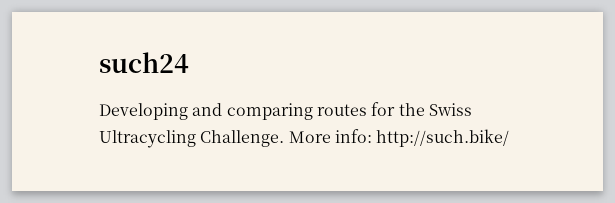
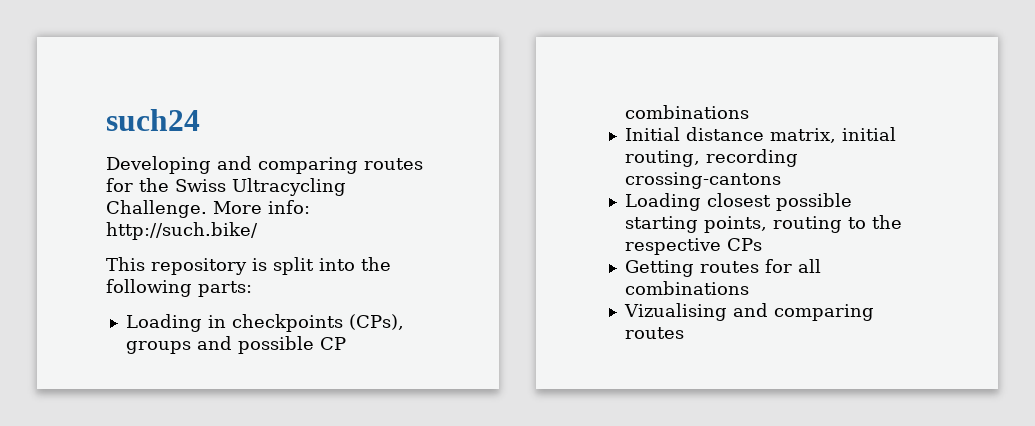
+ This repository is split into the following parts:
+ Loading in checkpoints (CPs), groups and possible CP combinations
+ Initial distance matrix, initial routing, recording crossing-cantons
+ Loading closest possible starting points, routing to the respective CPs
+ Getting routes for all combinations
+ Vizualising and comparing routes

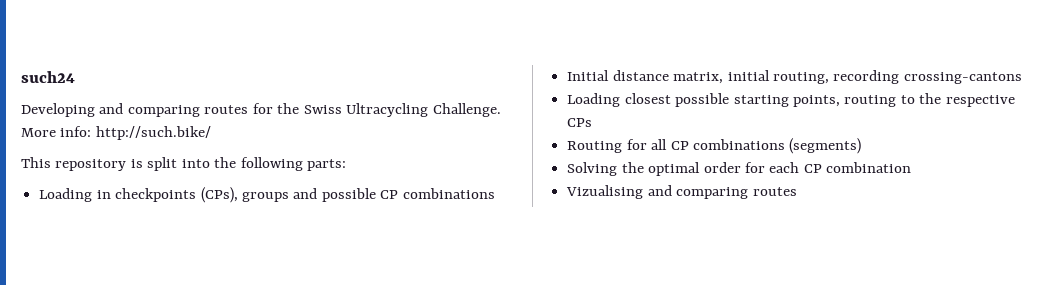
- Getting routes for all combinations
+ Routing for all CP combinations (segments)
+ Solving the optimal order for each CP combination

